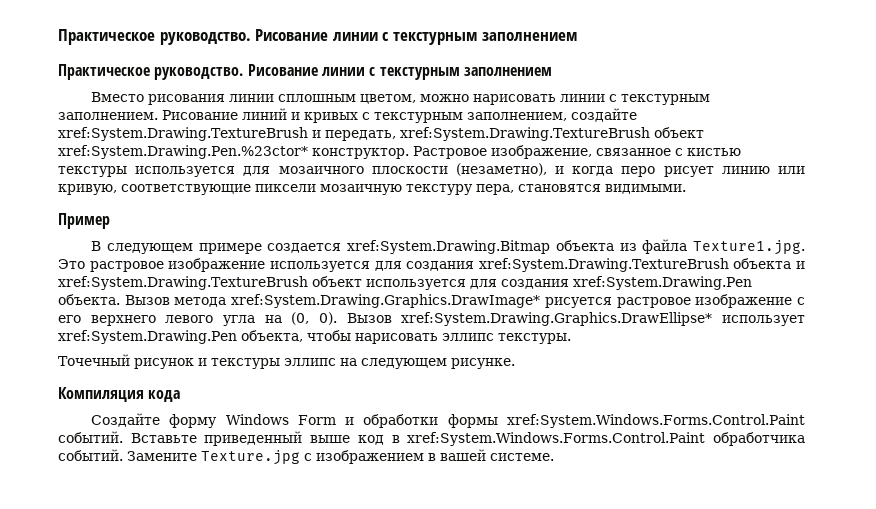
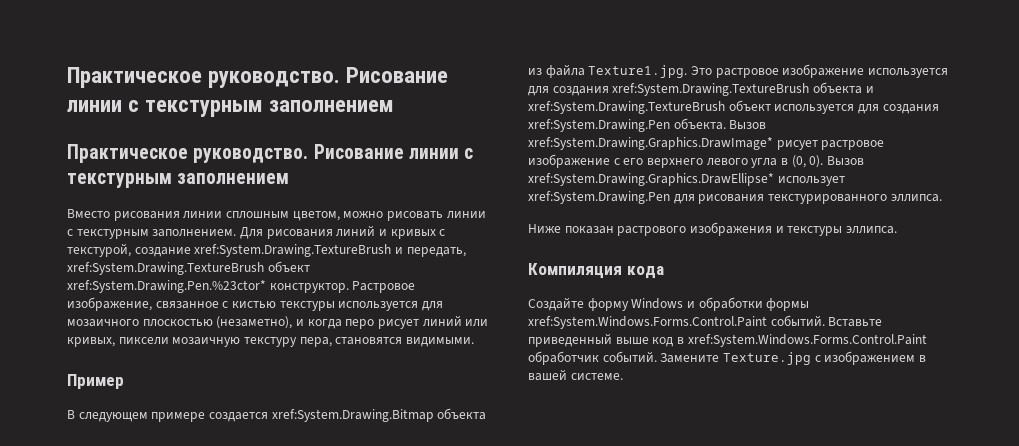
- Вместо рисования линии сплошным цветом, можно нарисовать линии с текстурным заполнением.
+ Вместо рисования линии сплошным цветом, можно рисовать линии с текстурным заполнением.
- Рисование линий и кривых с текстурным заполнением, создайте xref:System.Drawing.TextureBrush и передать, xref:System.Drawing.TextureBrush объект xref:System.Drawing.Pen.%23ctor* конструктор.
+ Для рисования линий и кривых с текстурой, создание xref:System.Drawing.TextureBrush и передать, xref:System.Drawing.TextureBrush объект xref:System.Drawing.Pen.%23ctor* конструктор.
- Растровое изображение, связанное с кистью текстуры используется для мозаичного плоскости (незаметно), и когда перо рисует линию или кривую, соответствующие пиксели мозаичную текстуру пера, становятся видимыми.
+ Растровое изображение, связанное с кистью текстуры используется для мозаичного плоскостью (незаметно), и когда перо рисует линий или кривых, пиксели мозаичную текстуру пера, становятся видимыми.
- Вызов метода xref:System.Drawing.Graphics.DrawImage* рисуется растровое изображение с его верхнего левого угла на (0, 0).
+ Вызов xref:System.Drawing.Graphics.DrawImage* рисует растровое изображение с его верхнего левого угла в (0, 0).
- Вызов xref:System.Drawing.Graphics.DrawEllipse* использует xref:System.Drawing.Pen объекта, чтобы нарисовать эллипс текстуры.
- Точечный рисунок и текстуры эллипс на следующем рисунке.
+ Вызов xref:System.Drawing.Graphics.DrawEllipse* использует xref:System.Drawing.Pen для рисования текстурированного эллипса.
+ Ниже показан растрового изображения и текстуры эллипса.
- Создайте форму Windows Form и обработки формы xref:System.Windows.Forms.Control.Paint событий.
+ Создайте форму Windows и обработки формы xref:System.Windows.Forms.Control.Paint событий.
- Вставьте приведенный выше код в xref:System.Windows.Forms.Control.Paint обработчика событий.
+ Вставьте приведенный выше код в xref:System.Windows.Forms.Control.Paint обработчик событий.

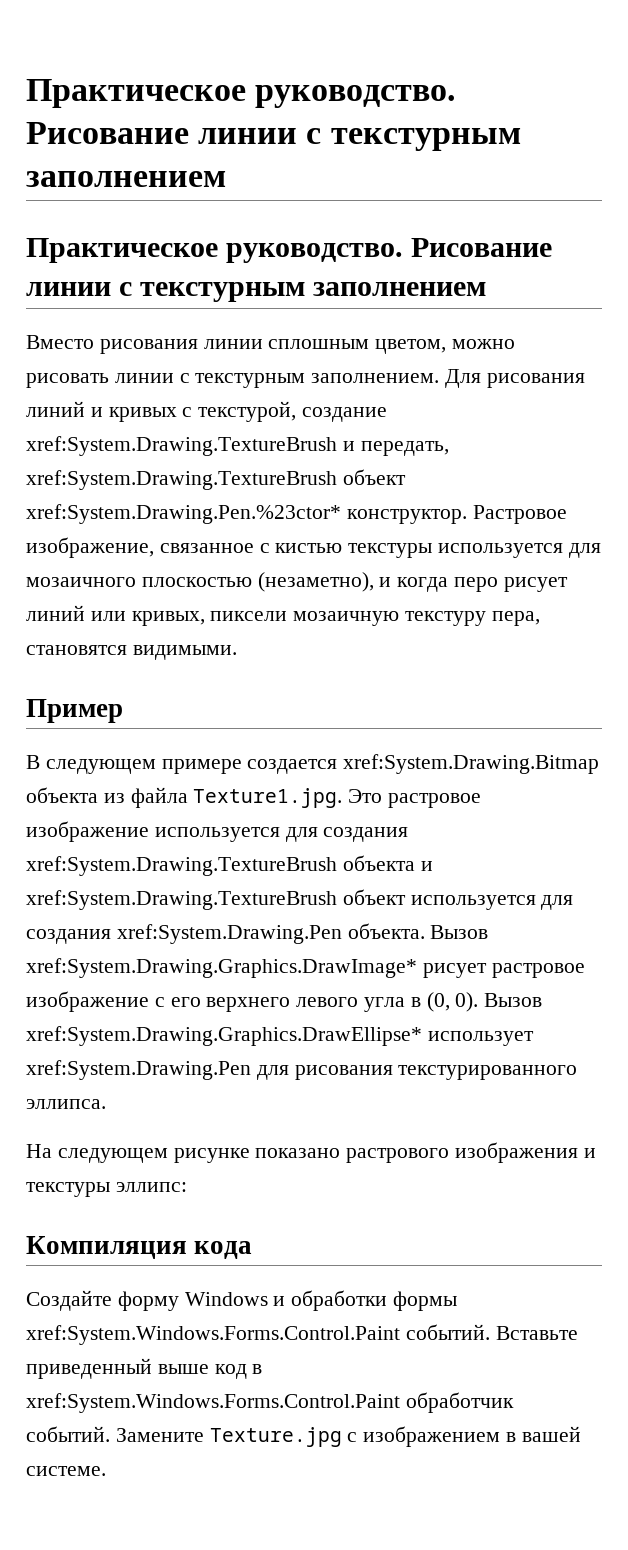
- Ниже показан растрового изображения и текстуры эллипса.
+ На следующем рисунке показано растрового изображения и текстуры эллипс:

